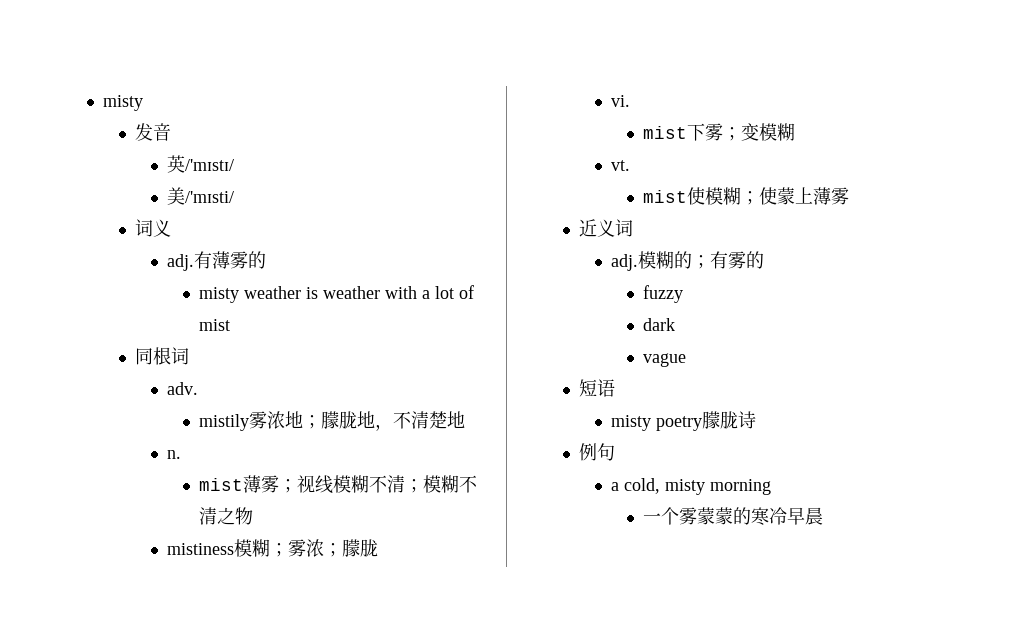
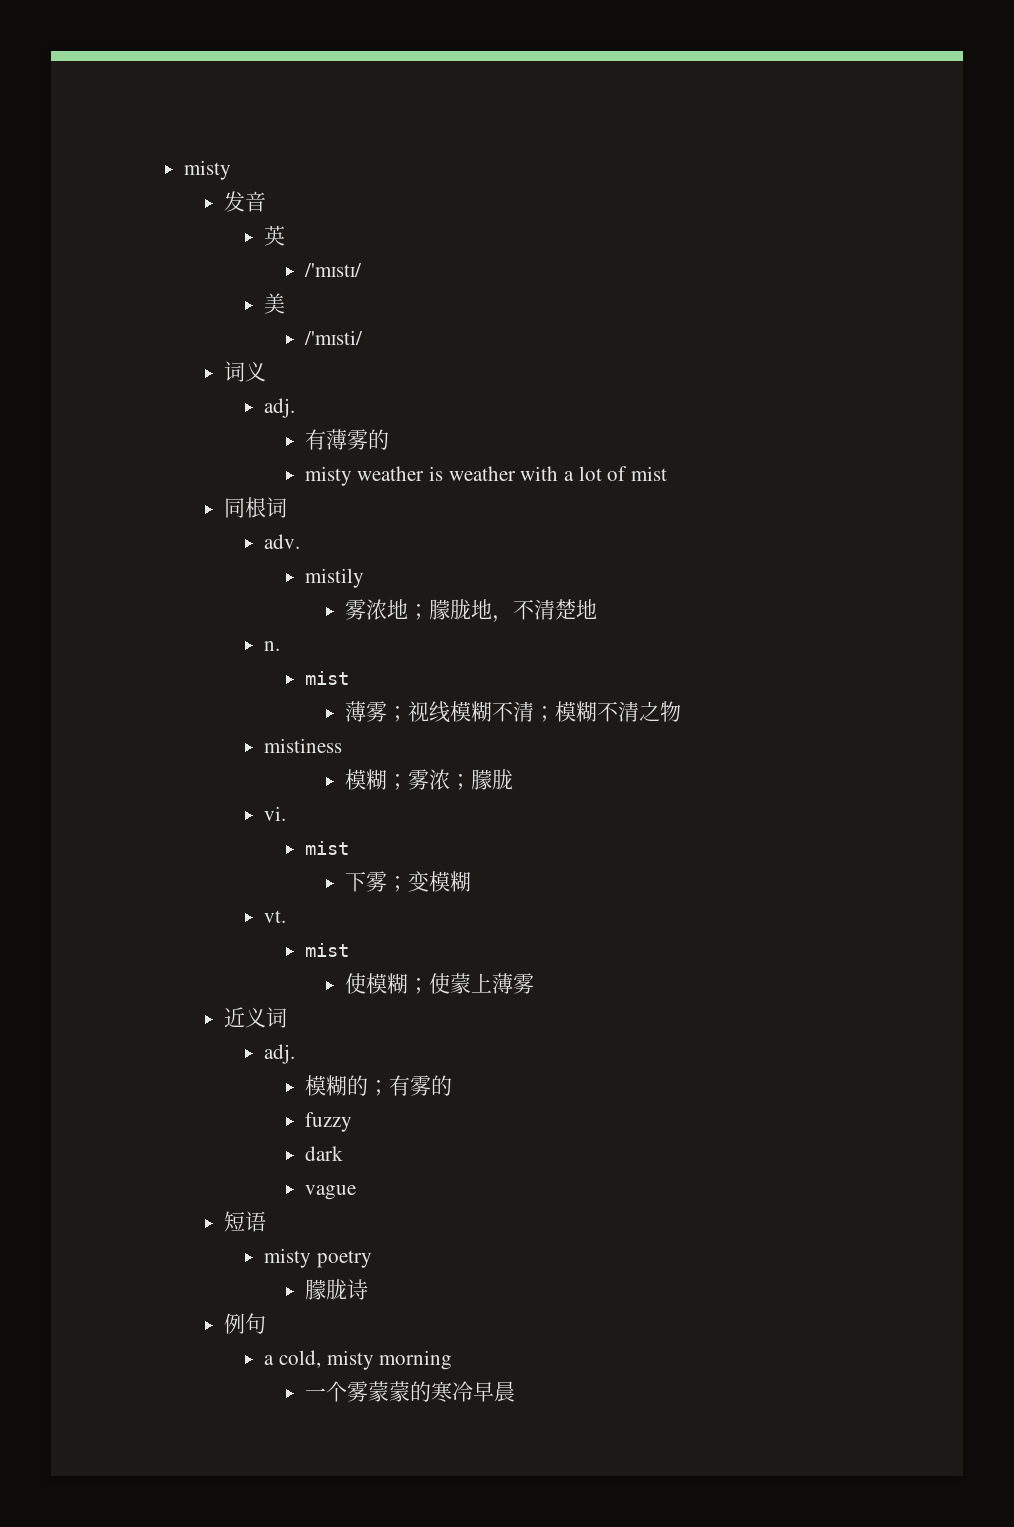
- 英/'mɪstɪ/
+ 英
+ /'mɪstɪ/
- 美/'mɪsti/
+ 美
+ /'mɪsti/
  词义
- adj.有薄雾的
+ adj.
+ 有薄雾的
- mistily雾浓地；朦胧地，不清楚地
+ mistily
+ 雾浓地；朦胧地，不清楚地
  n.
- mist薄雾；视线模糊不清；模糊不清之物
+ mist
+ 薄雾；视线模糊不清；模糊不清之物
- mistiness模糊；雾浓；朦胧
+ mistiness
+ 模糊；雾浓；朦胧
  vi.
- mist下雾；变模糊
+ mist
+ 下雾；变模糊
  vt.
- mist使模糊；使蒙上薄雾
+ mist
+ 使模糊；使蒙上薄雾
  近义词
- adj.模糊的；有雾的
+ adj.
+ 模糊的；有雾的
- misty poetry朦胧诗
+ misty poetry
+ 朦胧诗

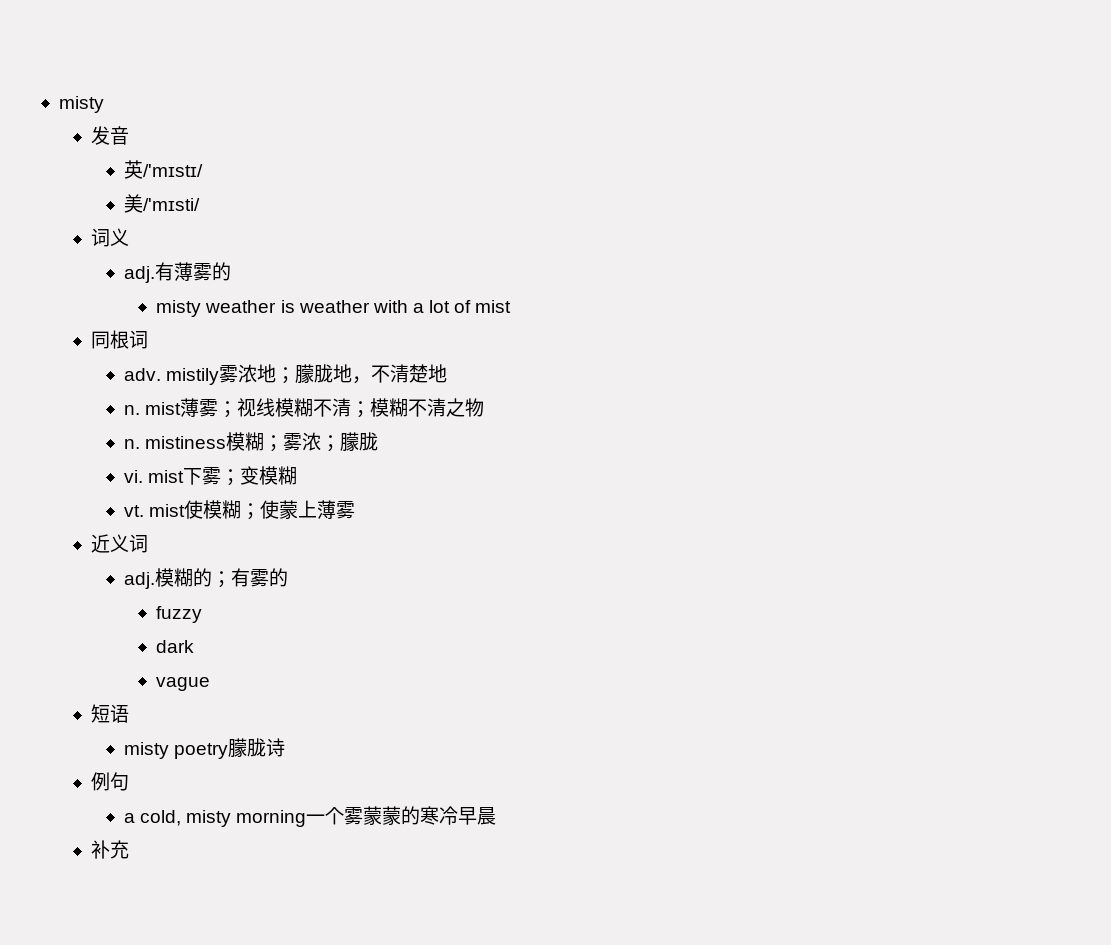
- 英
- /'mɪstɪ/
+ 英/'mɪstɪ/
- 美
- /'mɪsti/
+ 美/'mɪsti/
  词义
- adj.
- 有薄雾的
+ adj.有薄雾的
- adv.
- mistily
- 雾浓地；朦胧地，不清楚地
+ adv. mistily雾浓地；朦胧地，不清楚地
- n.
- mist
- 薄雾；视线模糊不清；模糊不清之物
+ n. mist薄雾；视线模糊不清；模糊不清之物
- mistiness
- 模糊；雾浓；朦胧
+ n. mistiness模糊；雾浓；朦胧
- vi.
- mist
- 下雾；变模糊
+ vi. mist下雾；变模糊
- vt.
- mist
- 使模糊；使蒙上薄雾
+ vt. mist使模糊；使蒙上薄雾
  近义词
- adj.
- 模糊的；有雾的
+ adj.模糊的；有雾的
- misty poetry
- 朦胧诗
+ misty poetry朦胧诗
- a cold, misty morning
- 一个雾蒙蒙的寒冷早晨
+ a cold, misty morning一个雾蒙蒙的寒冷早晨
+ 补充

